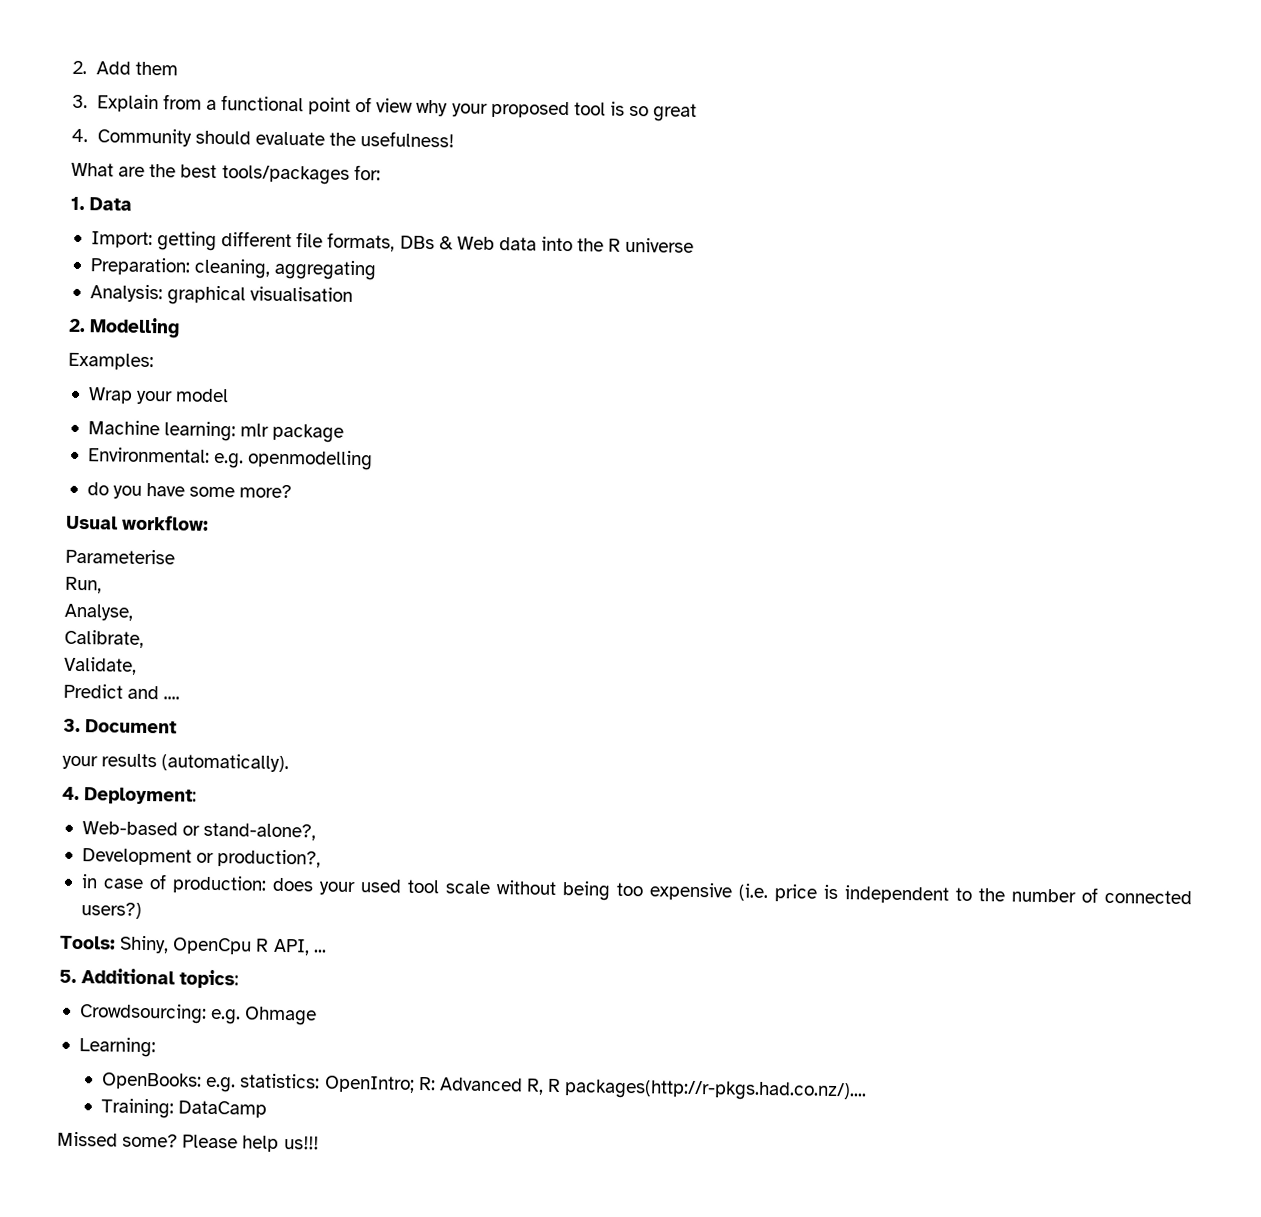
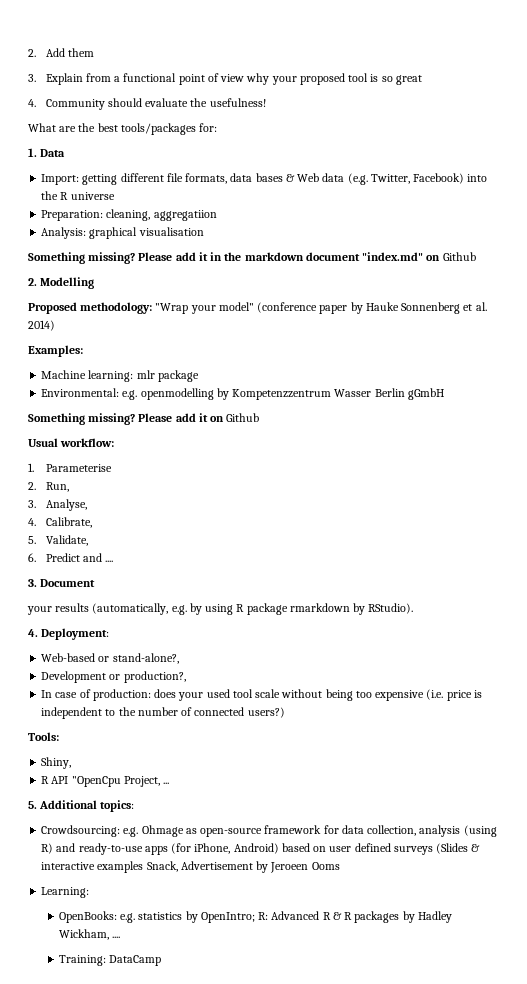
- Import: getting different file formats, DBs & Web data into the R universe
+ Import: getting different file formats, data bases & Web data (e.g. Twitter, Facebook) into the R universe
- Preparation: cleaning, aggregating
+ Preparation: cleaning, aggregatiion
+ Something missing? Please add it in the markdown document "index.md" on Github
  2. Modelling
+ Proposed methodology: "Wrap your model" (conference paper by Hauke Sonnenberg et al. 2014)
  Examples:
- Wrap your model
- Environmental: e.g. openmodelling
- do you have some more?
+ Environmental: e.g. openmodelling by Kompetenzzentrum Wasser Berlin gGmbH
+ Something missing? Please add it on Github
- Parameterise
+ 1. Parameterise
- Run,
+ 2. Run,
- Analyse,
+ 3. Analyse,
- Calibrate,
+ 4. Calibrate,
- Validate,
+ 5. Validate,
- Predict and ....
+ 6. Predict and ....
- your results (automatically).
+ your results (automatically, e.g. by using R package rmarkdown by RStudio).
- in case of production: does your used tool scale without being too expensive (i.e. price is independent to the number of connected users?)
+ In case of production: does your used tool scale without being too expensive (i.e. price is independent to the number of connected users?)
- Tools: Shiny, OpenCpu R API, ...
+ Tools:
+ Shiny,
+ R API "OpenCpu Project, ...
- Crowdsourcing: e.g. Ohmage
+ Crowdsourcing: e.g. Ohmage as open-source framework for data collection, analysis (using R) and ready-to-use apps (for iPhone, Android) based on user defined surveys (Slides & interactive examples Snack, Advertisement by Jeroeen Ooms
- OpenBooks: e.g. statistics: OpenIntro; R: Advanced R, R packages(http://r-pkgs.had.co.nz/)....
+ OpenBooks: e.g. statistics by OpenIntro; R: Advanced R & R packages by Hadley Wickham, ....
  Training: DataCamp
- Missed some? Please help us!!!

